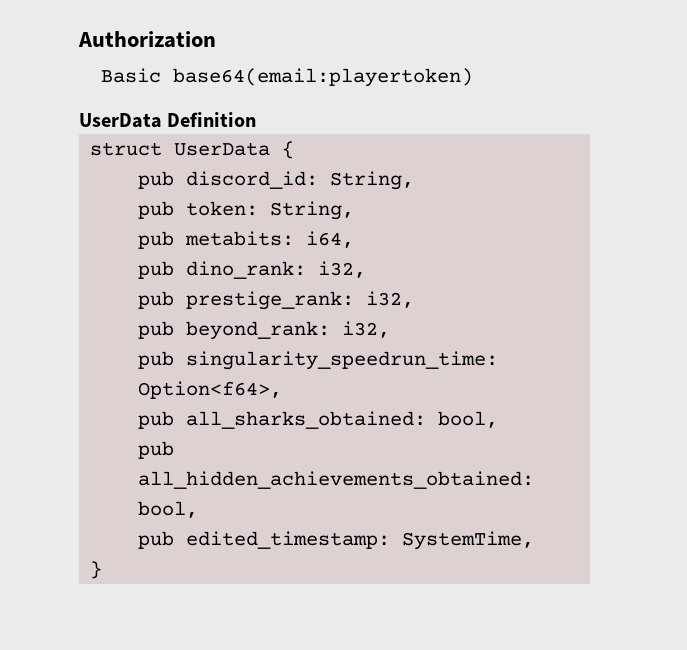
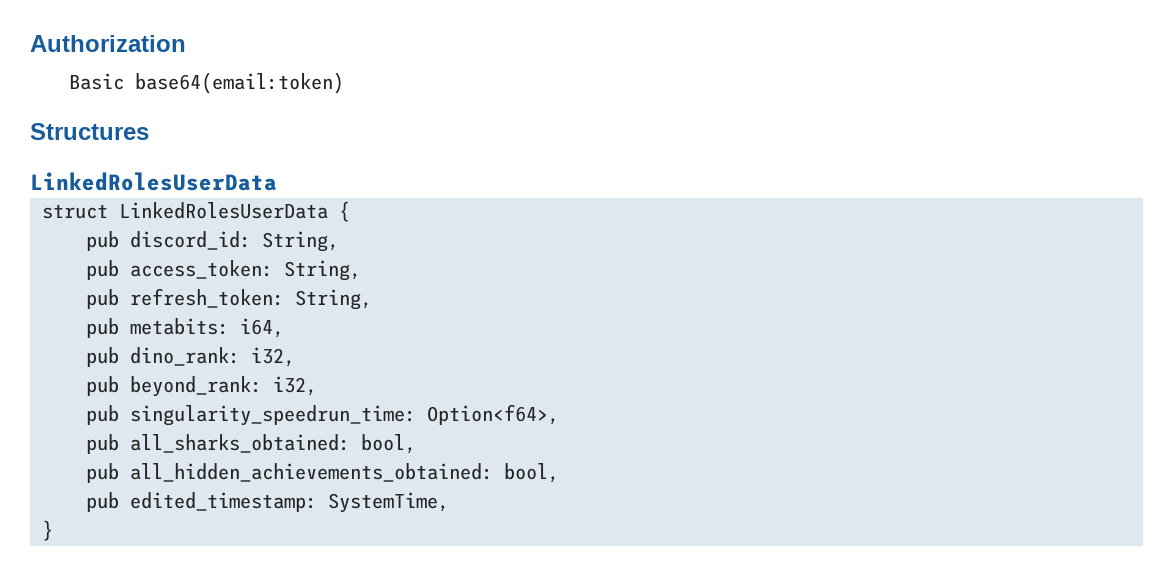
- Basic base64(email:playertoken)
- UserData Definition
+ Basic base64(email:token)
+ Structures
+ LinkedRolesUserData
- struct UserData {
+ struct LinkedRolesUserData {
- pub token: String,
+ pub access_token: String,
+ pub refresh_token: String,
- pub prestige_rank: i32,

